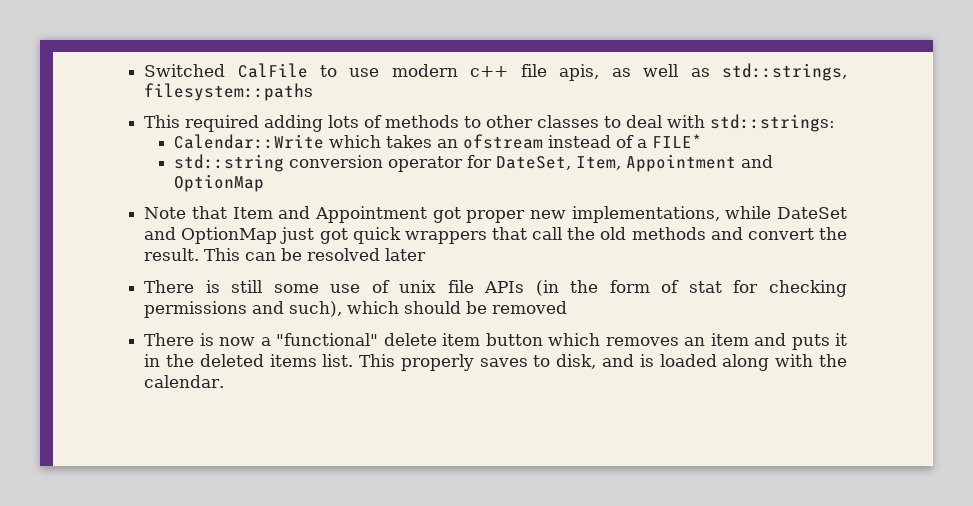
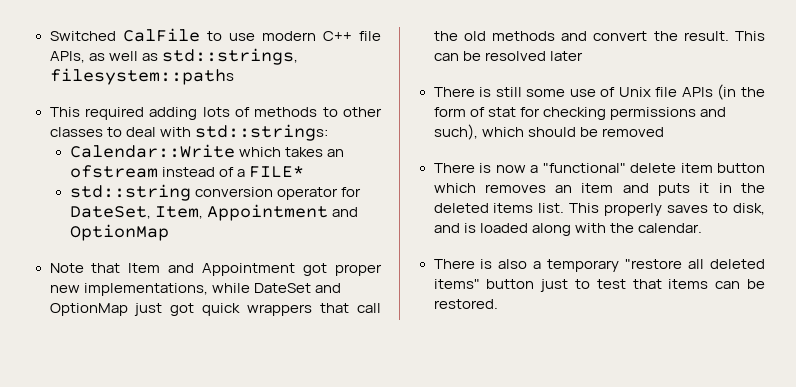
- Switched CalFile to use modern c++ file apis, as well as std::strings, filesystem::paths
+ Switched CalFile to use modern C++ file APIs, as well as std::strings, filesystem::paths
- There is still some use of unix file APIs (in the form of stat for checking permissions and such), which should be removed
+ There is still some use of Unix file APIs (in the form of stat for checking permissions and such), which should be removed
+ There is also a temporary "restore all deleted items" button just to test that items can be restored.

